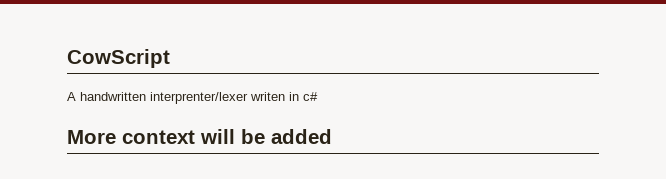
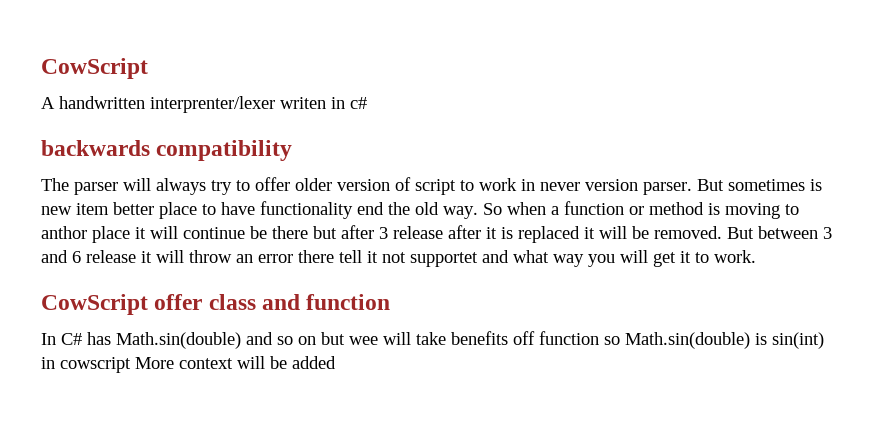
- More context will be added
+ backwards compatibility
+ The parser will always try to offer older version of script to work in never version parser. But sometimes is new item better place to have functionality end the old way. So when a function or method is moving to anthor place it will continue be there but after 3 release after it is replaced it will be removed. But between 3 and 6 release it will throw an error there tell it not supportet and what way you will get it to work.
+ CowScript offer class and function
+ In C# has Math.sin(double) and so on but wee will take benefits off function so Math.sin(double) is sin(int) in cowscript More context will be added

